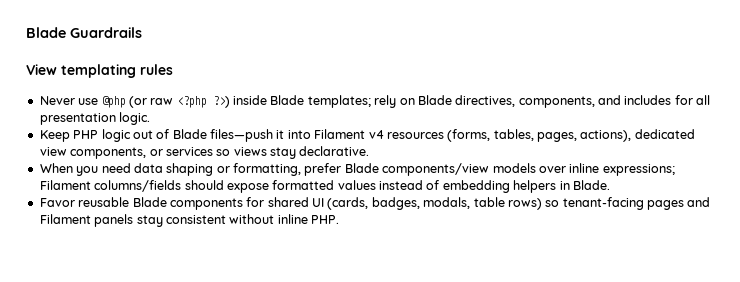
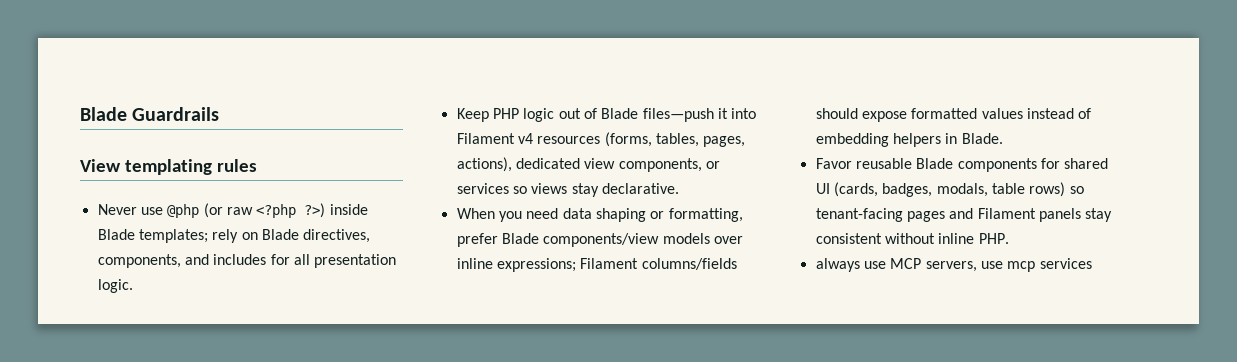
+ always use MCP servers, use mcp services

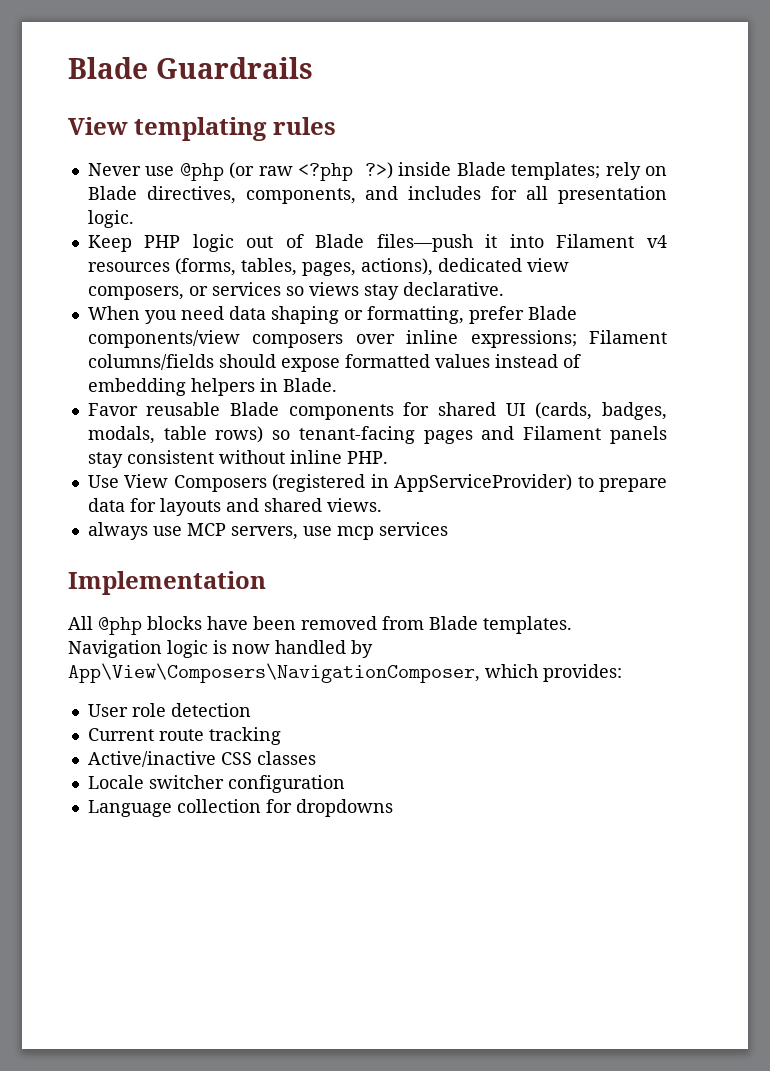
- Keep PHP logic out of Blade files—push it into Filament v4 resources (forms, tables, pages, actions), dedicated view components, or services so views stay declarative.
+ Keep PHP logic out of Blade files—push it into Filament v4 resources (forms, tables, pages, actions), dedicated view composers, or services so views stay declarative.
- When you need data shaping or formatting, prefer Blade components/view models over inline expressions; Filament columns/fields should expose formatted values instead of embedding helpers in Blade.
+ When you need data shaping or formatting, prefer Blade components/view composers over inline expressions; Filament columns/fields should expose formatted values instead of embedding helpers in Blade.
+ Use View Composers (registered in AppServiceProvider) to prepare data for layouts and shared views.
+ Implementation
+ All @php blocks have been removed from Blade templates. Navigation logic is now handled by App\View\Composers\NavigationComposer, which provides:
+ User role detection
+ Current route tracking
+ Active/inactive CSS classes
+ Locale switcher configuration
+ Language collection for dropdowns

